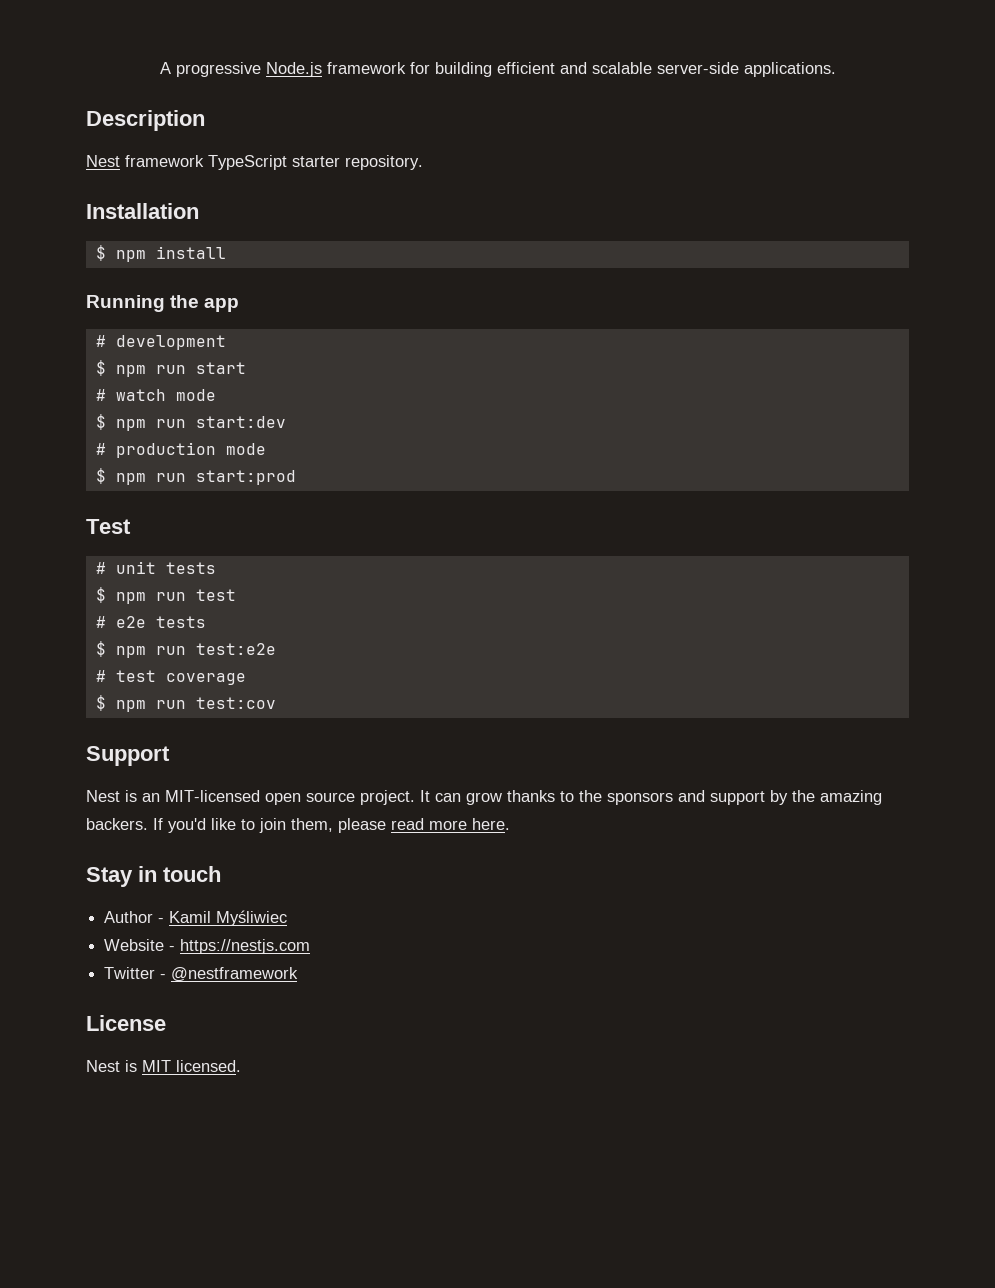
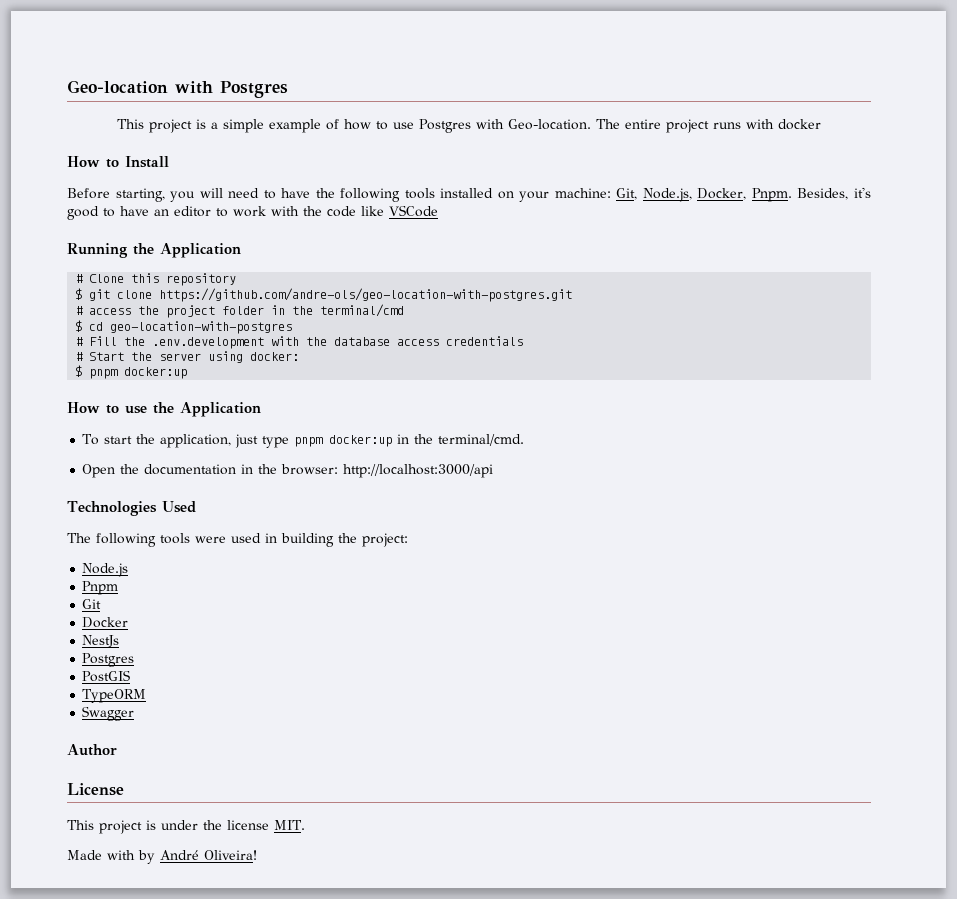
- A progressive Node.js framework for building efficient and scalable server-side applications.
- Description
- Nest framework TypeScript starter repository.
- Installation
- $ npm install
+ Geo-location with Postgres
+ This project is a simple example of how to use Postgres with Geo-location. The entire project runs with docker
+ How to Install
+ Before starting, you will need to have the following tools installed on your machine: Git, Node.js, Docker, Pnpm. Besides, it's good to have an editor to work with the code like VSCode
- Running the app
- # development
- $ npm run start
- # watch mode
- $ npm run start:dev
- # production mode
- $ npm run start:prod
- Test
- # unit tests
- $ npm run test
- # e2e tests
- $ npm run test:e2e
- # test coverage
- $ npm run test:cov
- Support
- Nest is an MIT-licensed open source project. It can grow thanks to the sponsors and support by the amazing backers. If you'd like to join them, please read more here.
- Stay in touch
- Author - Kamil Myśliwiec
- Website - https://nestjs.com
- Twitter - @nestframework
+ Running the Application
+ # Clone this repository
+ $ git clone https://github.com/andre-ols/geo-location-with-postgres.git
+ # access the project folder in the terminal/cmd
+ $ cd geo-location-with-postgres
+ # Fill the .env.development with the database access credentials
+ # Start the server using docker:
+ $ pnpm docker:up
+ How to use the Application
+ To start the application, just type pnpm docker:up in the terminal/cmd.
+ Open the documentation in the browser: http://localhost:3000/api
+ Technologies Used
+ The following tools were used in building the project:
+ Node.js
+ Pnpm
+ Git
+ Docker
+ NestJs
+ Postgres
+ PostGIS
+ TypeORM
+ Swagger
+ Author
  License
- Nest is MIT licensed.
+ This project is under the license MIT.
+ Made with by André Oliveira!

